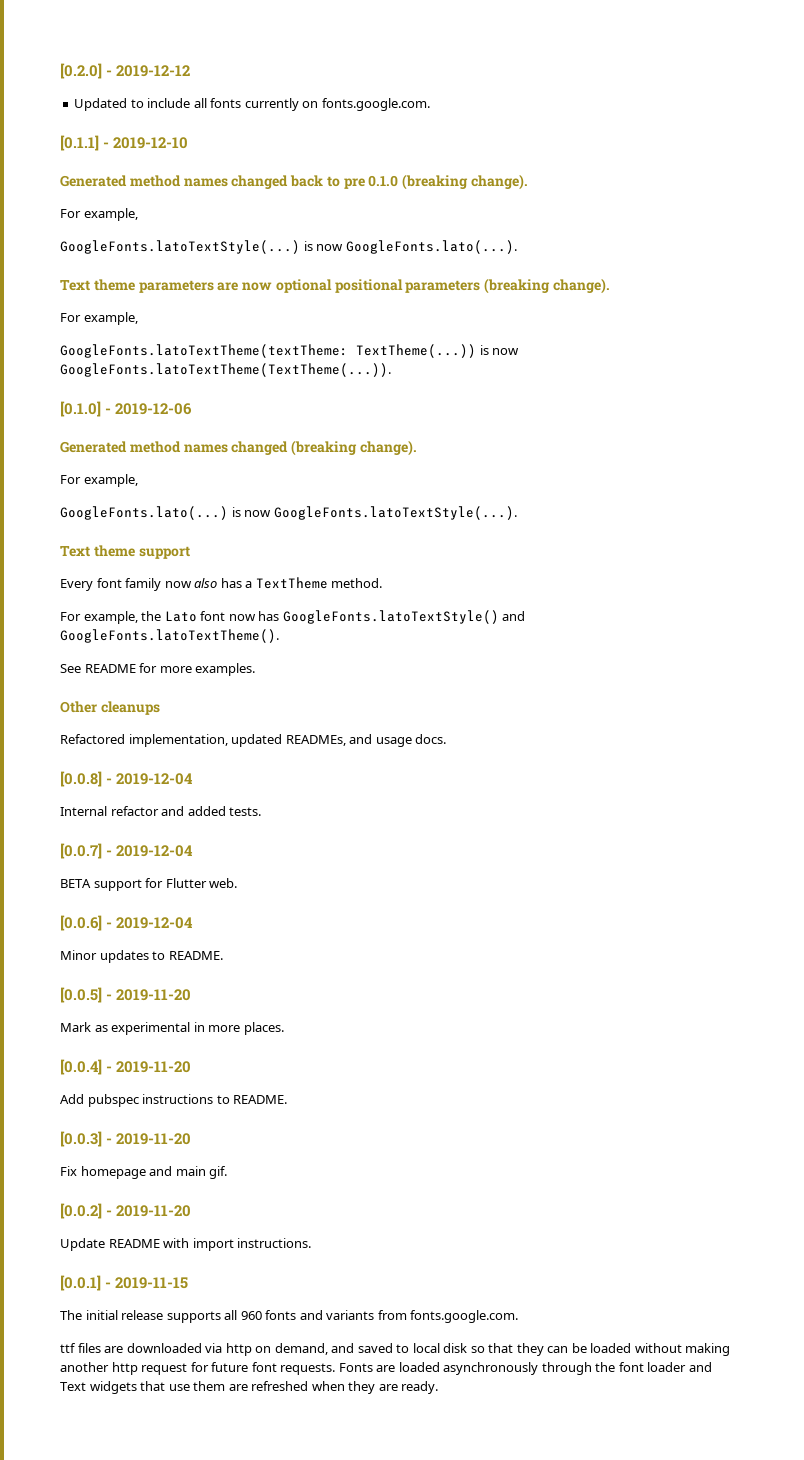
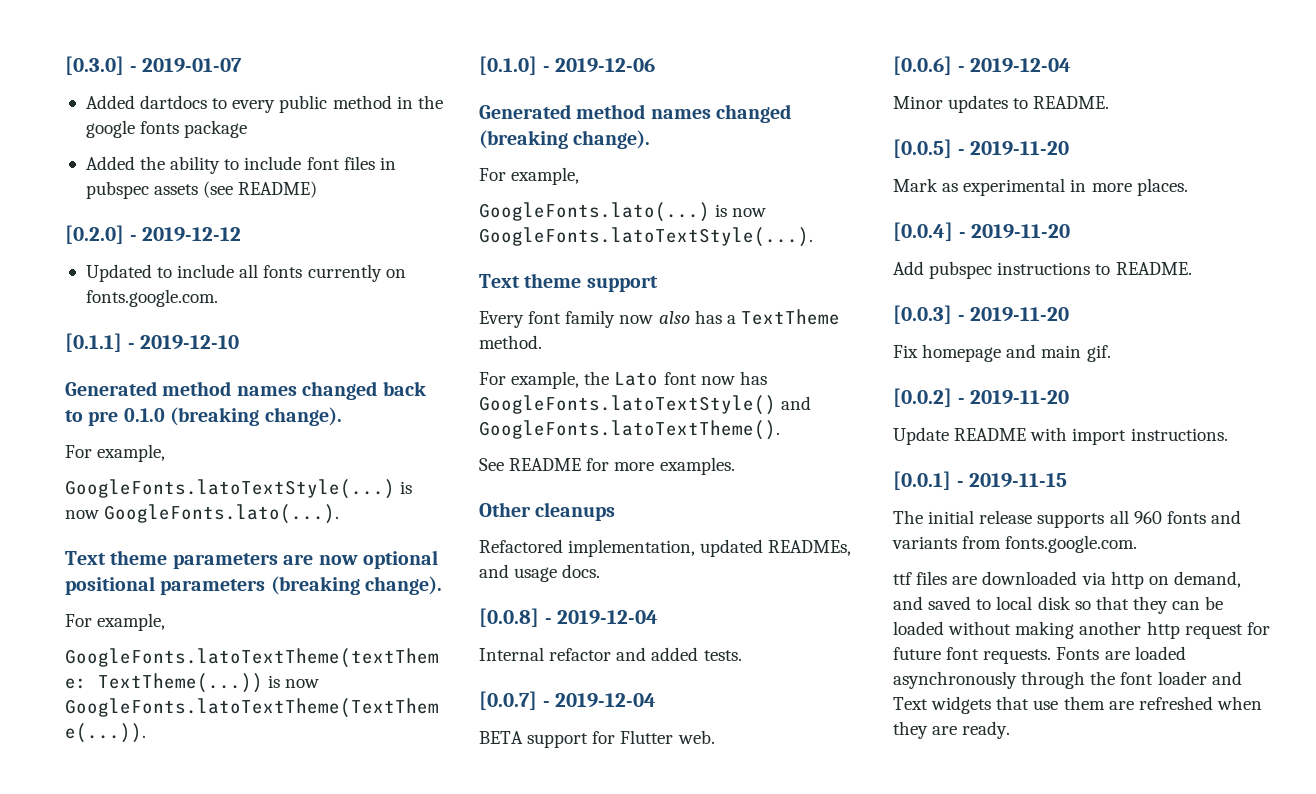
+ [0.3.0] - 2019-01-07
+ Added dartdocs to every public method in the google fonts package
+ Added the ability to include font files in pubspec assets (see README)

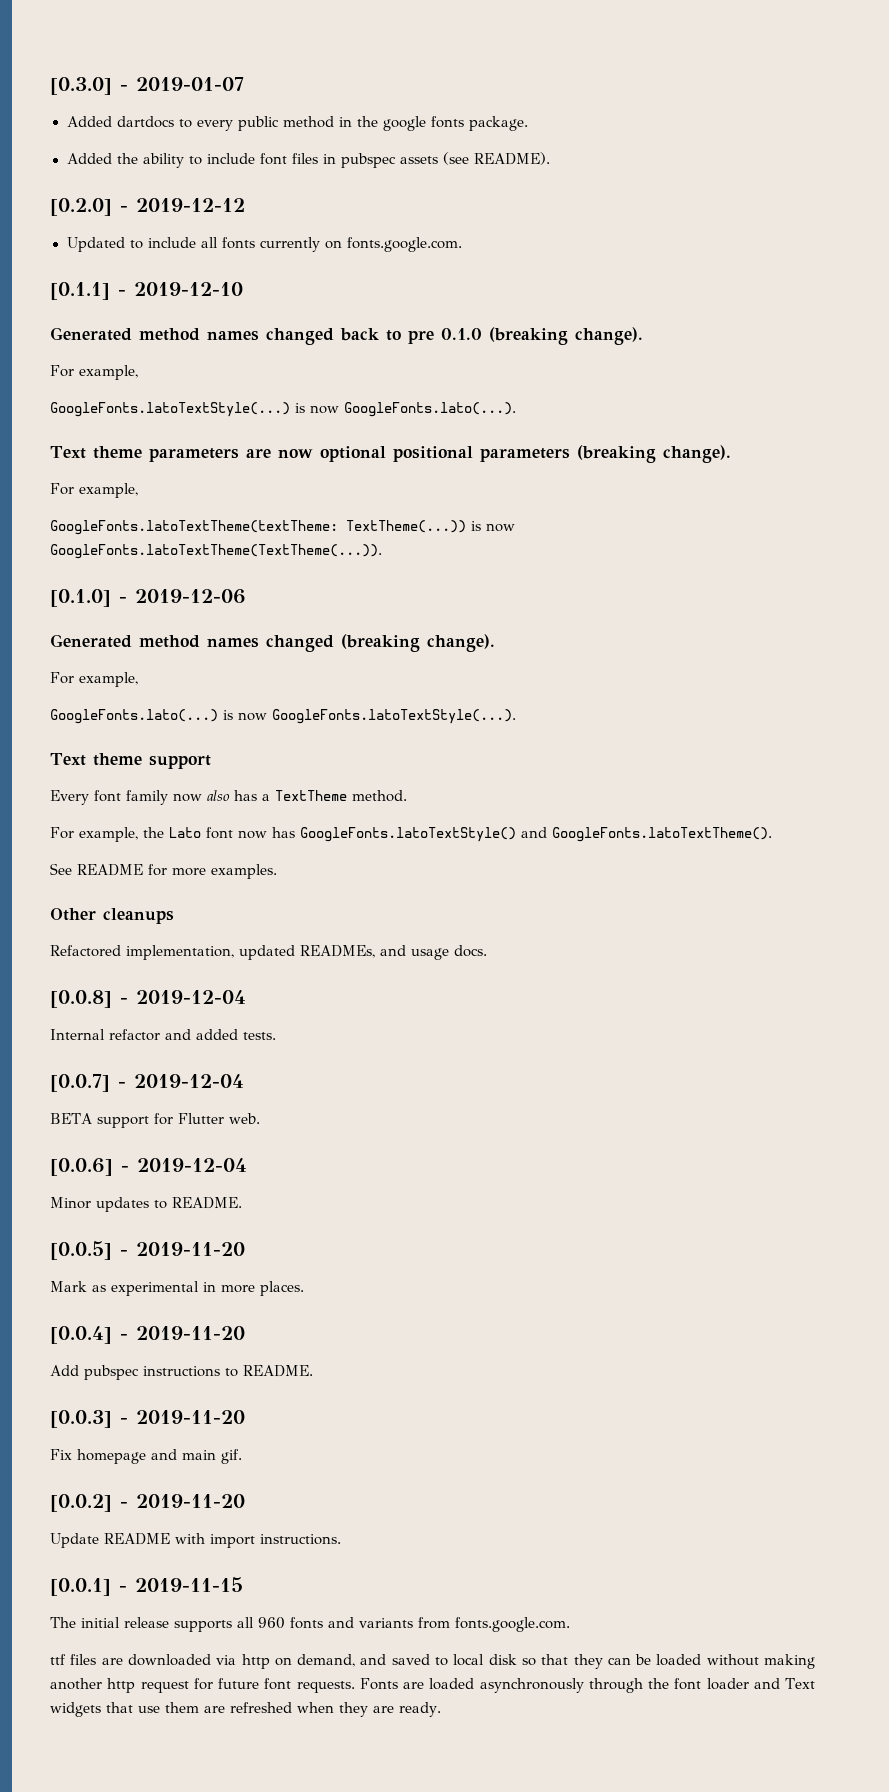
- Added dartdocs to every public method in the google fonts package
+ Added dartdocs to every public method in the google fonts package.
- Added the ability to include font files in pubspec assets (see README)
+ Added the ability to include font files in pubspec assets (see README).

